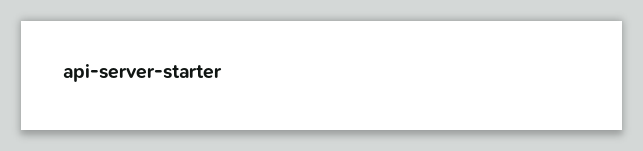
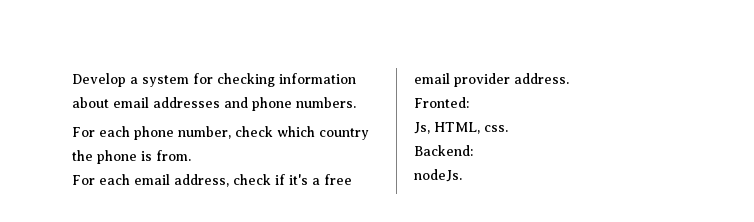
- api-server-starter
+ Develop a system for checking information about email addresses and phone numbers.
+ For each phone number, check which country the phone is from.
+ For each email address, check if it's a free email provider address.
+ Fronted:
+ Js, HTML, css.
+ Backend:
+ nodeJs.

